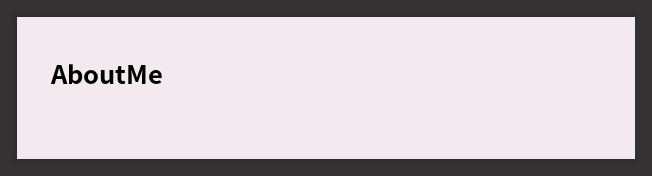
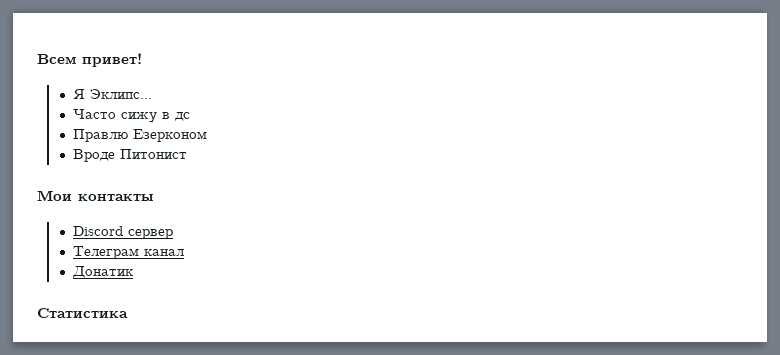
- AboutMe
+ Всем привет!
+ Я Эклипс...
+ Часто сижу в дс
+ Правлю Езерконом
+ Вроде Питонист
+ Мои контакты
+ Discord сервер
+ Телеграм канал
+ Донатик
+ Статистика

